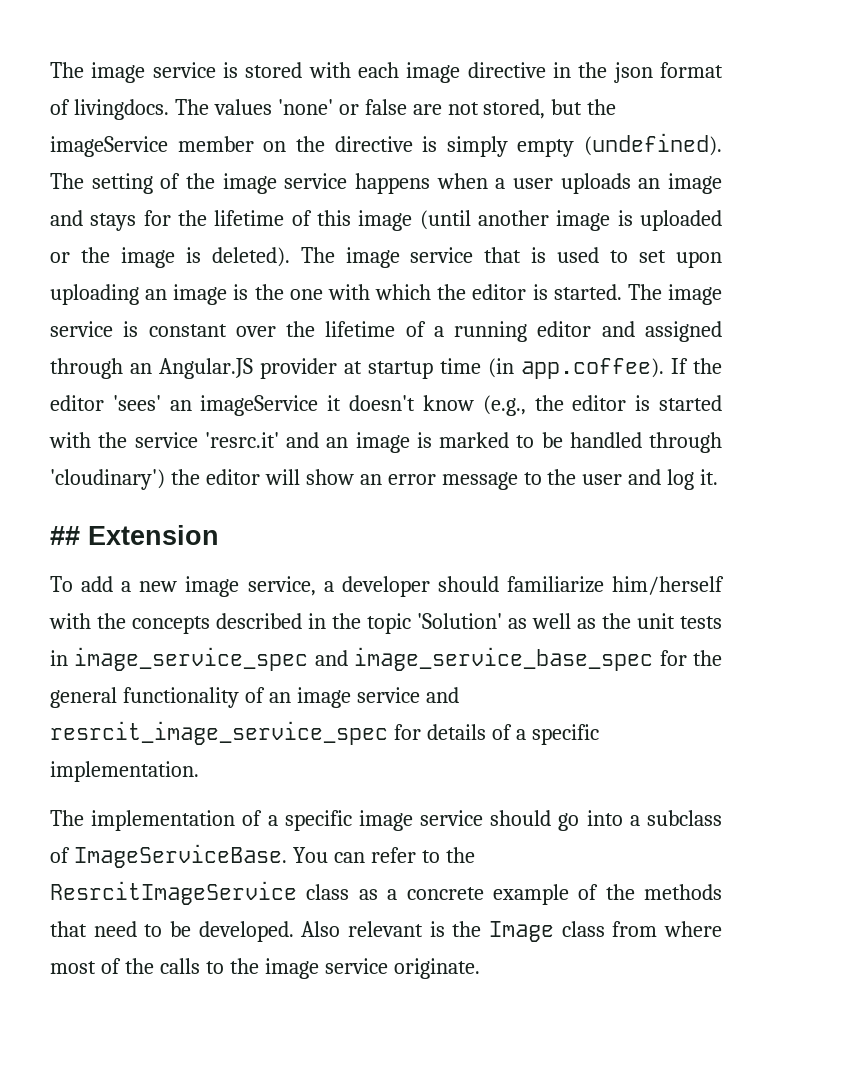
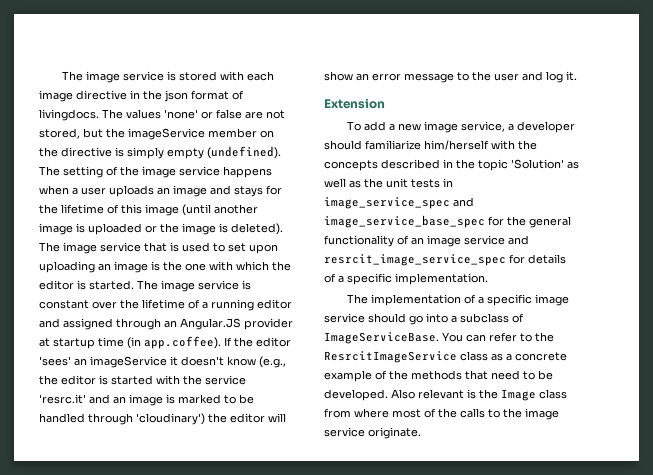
- ## Extension
+ Extension

